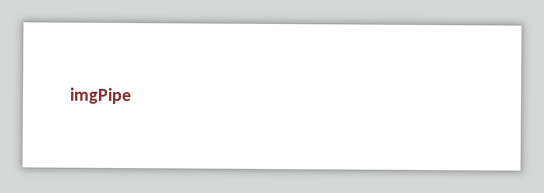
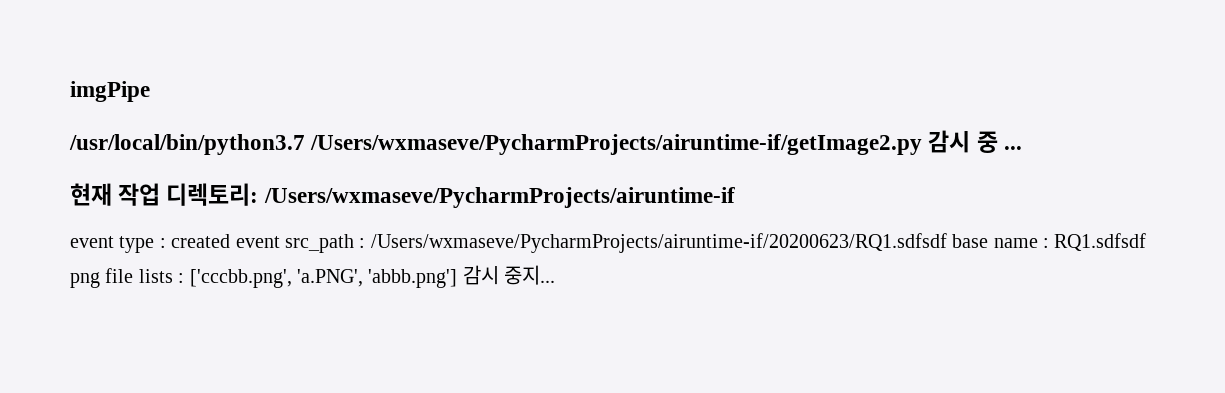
+ /usr/local/bin/python3.7 /Users/wxmaseve/PycharmProjects/airuntime-if/getImage2.py 감시 중 ...
+ 현재 작업 디렉토리: /Users/wxmaseve/PycharmProjects/airuntime-if
+ event type : created event src_path : /Users/wxmaseve/PycharmProjects/airuntime-if/20200623/RQ1.sdfsdf base name : RQ1.sdfsdf png file lists : ['cccbb.png', 'a.PNG', 'abbb.png'] 감시 중지...

